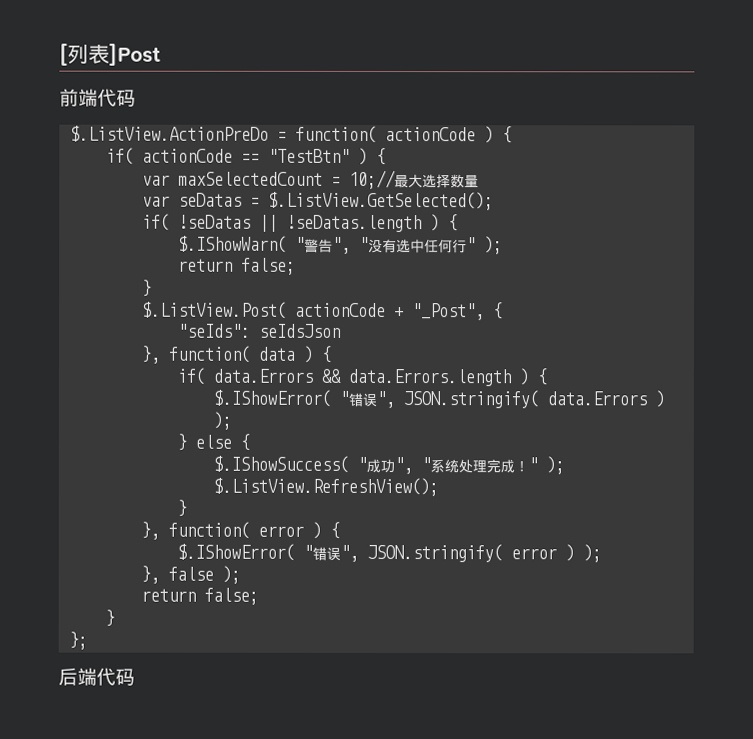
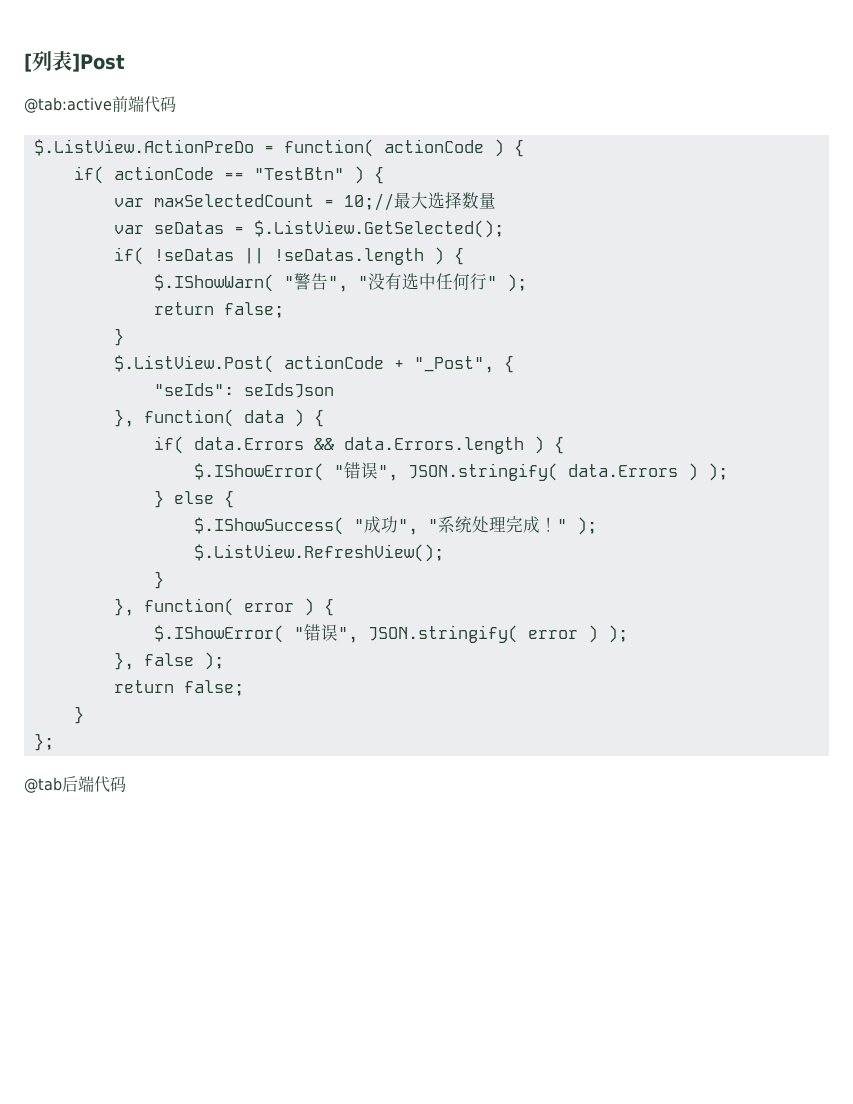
- 前端代码
+ @tab:active前端代码
- 后端代码
+ @tab后端代码

